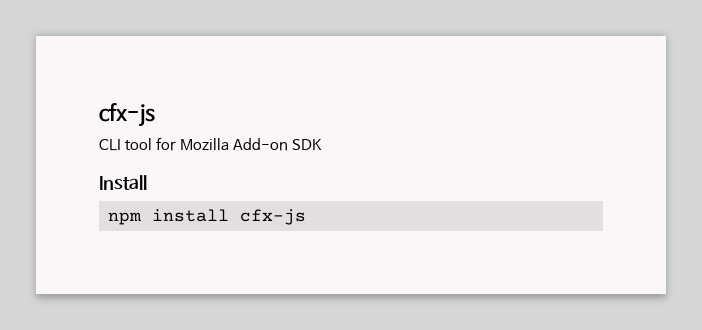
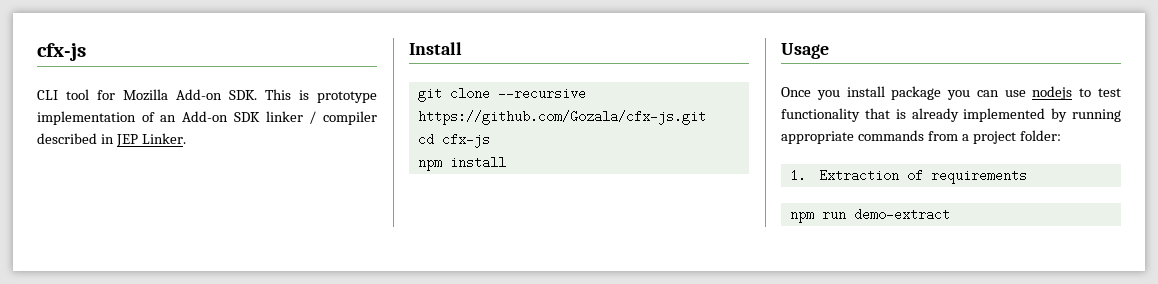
- CLI tool for Mozilla Add-on SDK
+ CLI tool for Mozilla Add-on SDK. This is prototype implementation of an Add-on SDK linker / compiler described in JEP Linker.
  Install
- npm install cfx-js
+ git clone --recursive https://github.com/Gozala/cfx-js.git
+ cd cfx-js
+ npm install
+ Usage
+ Once you install package you can use nodejs to test functionality that is already implemented by running appropriate commands from a project folder:
+ 1. Extraction of requirements
+ npm run demo-extract

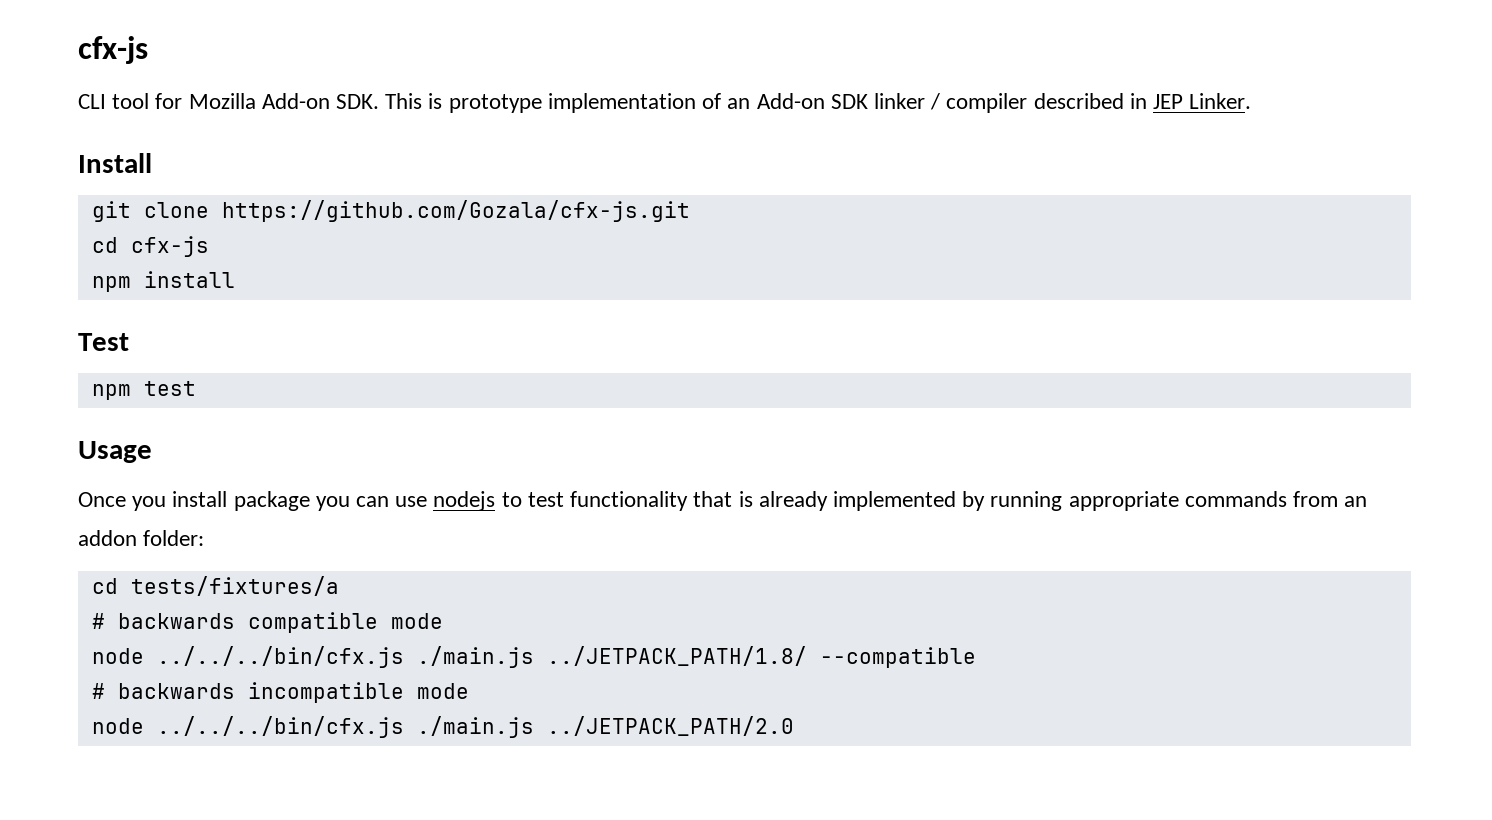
- git clone --recursive https://github.com/Gozala/cfx-js.git
+ git clone https://github.com/Gozala/cfx-js.git
+ Test
+ npm test
- Once you install package you can use nodejs to test functionality that is already implemented by running appropriate commands from a project folder:
+ Once you install package you can use nodejs to test functionality that is already implemented by running appropriate commands from an addon folder:
- 1. Extraction of requirements
- npm run demo-extract
+ cd tests/fixtures/a
+ # backwards compatible mode
+ node ../../../bin/cfx.js ./main.js ../JETPACK_PATH/1.8/ --compatible
+ # backwards incompatible mode
+ node ../../../bin/cfx.js ./main.js ../JETPACK_PATH/2.0

